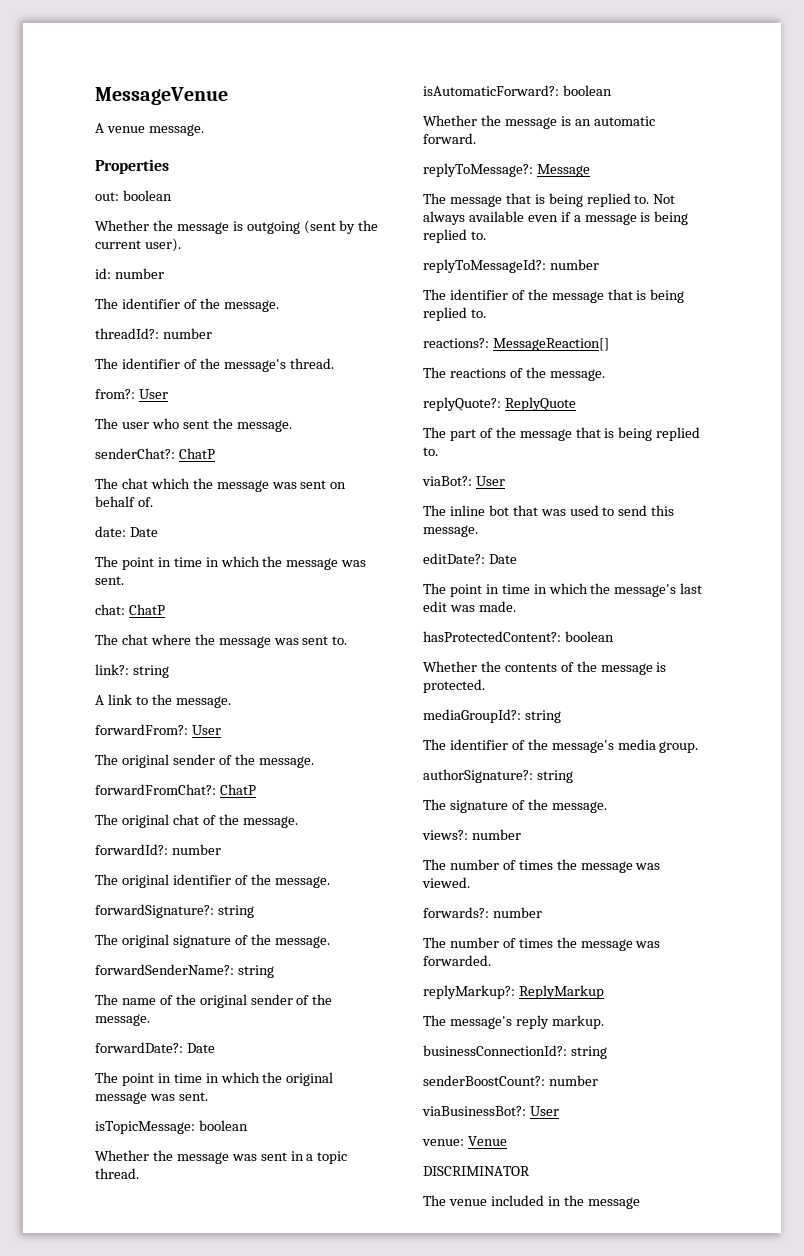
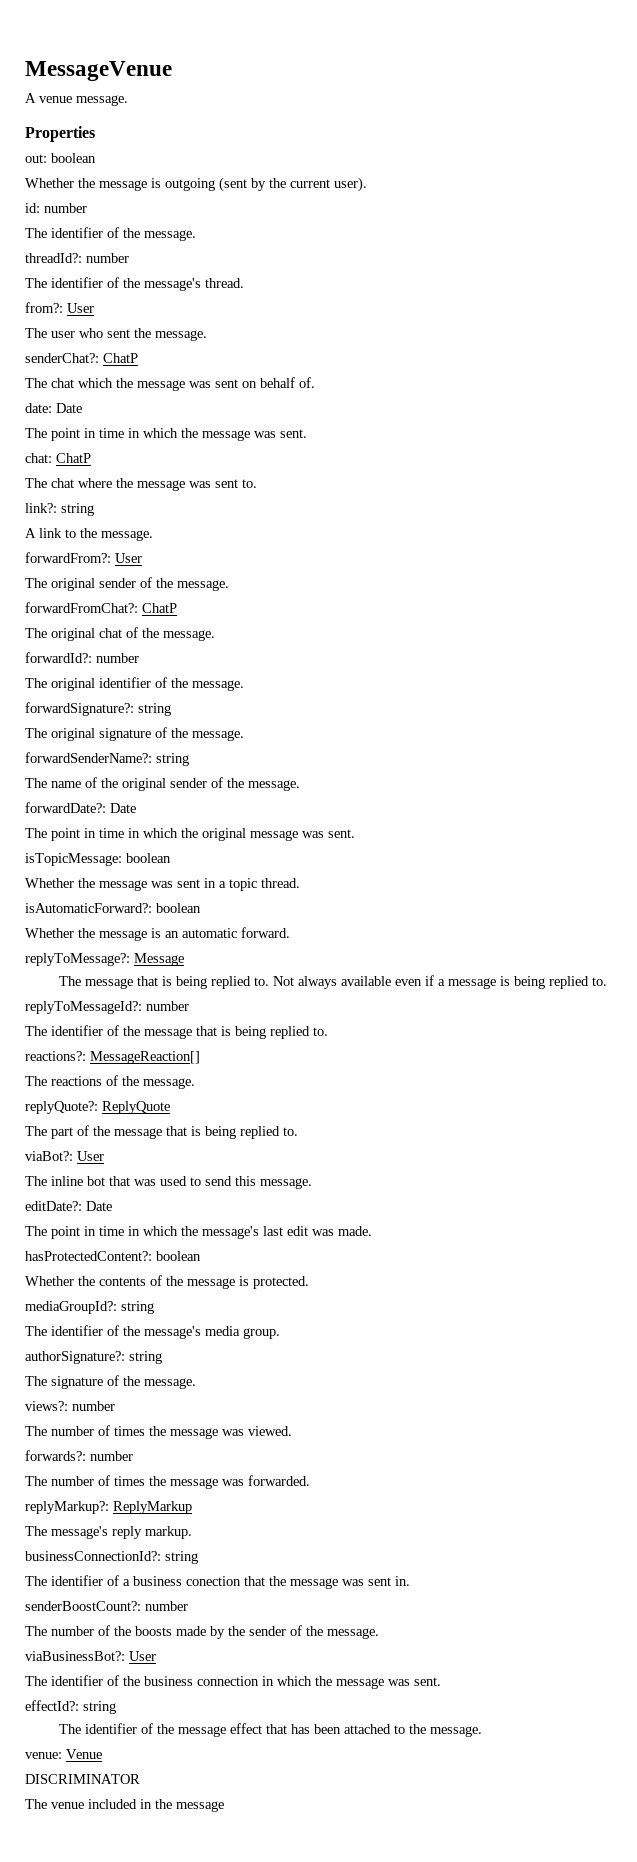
+ The identifier of a business conection that the message was sent in.
  senderBoostCount?: number
+ The number of the boosts made by the sender of the message.
  viaBusinessBot?: User
+ The identifier of the business connection in which the message was sent.
+ effectId?: string
+ The identifier of the message effect that has been attached to the message.

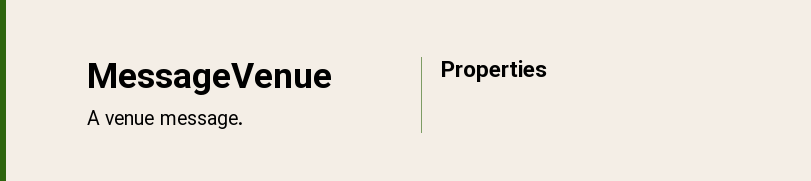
- out: boolean
- Whether the message is outgoing (sent by the current user).
- id: number
- The identifier of the message.
- threadId?: number
- The identifier of the message's thread.
- from?: User
- The user who sent the message.
- senderChat?: ChatP
- The chat which the message was sent on behalf of.
- date: Date
- The point in time in which the message was sent.
- chat: ChatP
- The chat where the message was sent to.
- link?: string
- A link to the message.
- forwardFrom?: User
- The original sender of the message.
- forwardFromChat?: ChatP
- The original chat of the message.
- forwardId?: number
- The original identifier of the message.
- forwardSignature?: string
- The original signature of the message.
- forwardSenderName?: string
- The name of the original sender of the message.
- forwardDate?: Date
- The point in time in which the original message was sent.
- isTopicMessage: boolean
- Whether the message was sent in a topic thread.
- isAutomaticForward?: boolean
- Whether the message is an automatic forward.
- replyToMessage?: Message
- The message that is being replied to. Not always available even if a message is being replied to.
- replyToMessageId?: number
- The identifier of the message that is being replied to.
- reactions?: MessageReaction[]
- The reactions of the message.
- replyQuote?: ReplyQuote
- The part of the message that is being replied to.
- viaBot?: User
- The inline bot that was used to send this message.
- editDate?: Date
- The point in time in which the message's last edit was made.
- hasProtectedContent?: boolean
- Whether the contents of the message is protected.
- mediaGroupId?: string
- The identifier of the message's media group.
- authorSignature?: string
- The signature of the message.
- views?: number
- The number of times the message was viewed.
- forwards?: number
- The number of times the message was forwarded.
- replyMarkup?: ReplyMarkup
- The message's reply markup.
- businessConnectionId?: string
- The identifier of a business conection that the message was sent in.
- senderBoostCount?: number
- The number of the boosts made by the sender of the message.
- viaBusinessBot?: User
- The identifier of the business connection in which the message was sent.
- effectId?: string
- The identifier of the message effect that has been attached to the message.
- venue: Venue
- DISCRIMINATOR
- The venue included in the message

